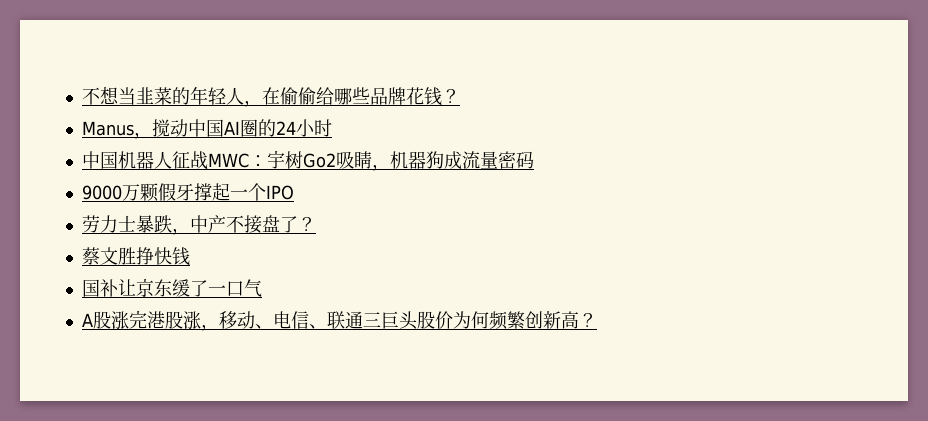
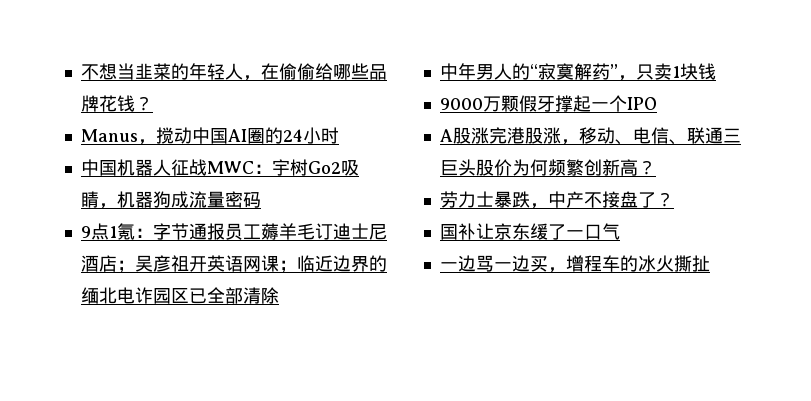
+ 9点1氪：字节通报员工薅羊毛订迪士尼酒店；吴彦祖开英语网课；临近边界的缅北电诈园区已全部清除
+ 中年男人的“寂寞解药”，只卖1块钱
- 劳力士暴跌，中产不接盘了？
- 蔡文胜挣快钱
- 国补让京东缓了一口气
+ 劳力士暴跌，中产不接盘了？
+ 国补让京东缓了一口气
+ 一边骂一边买，增程车的冰火撕扯

